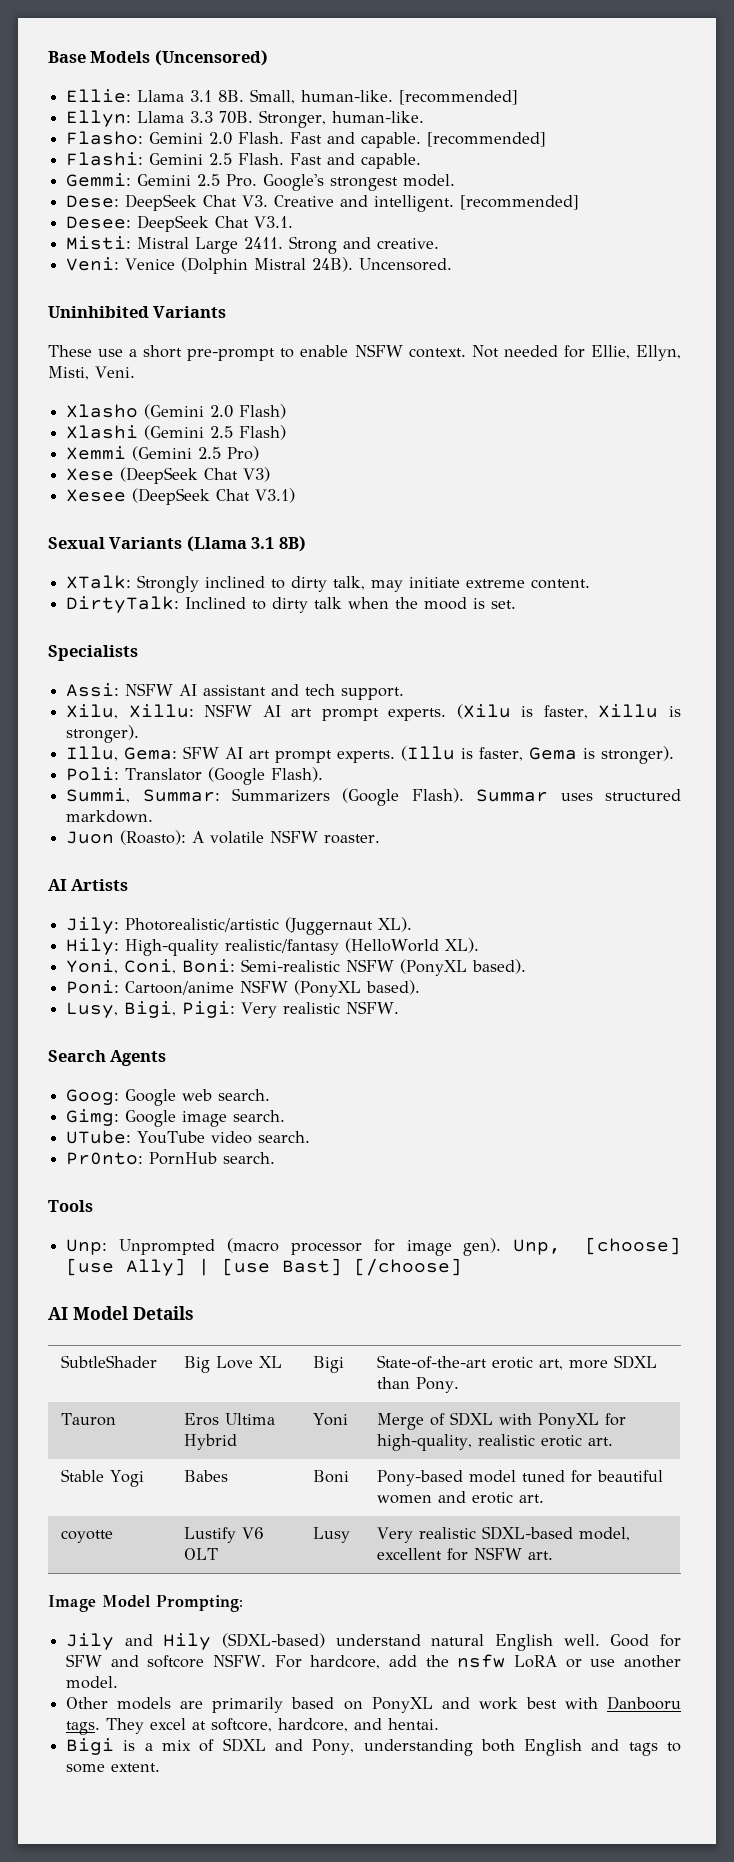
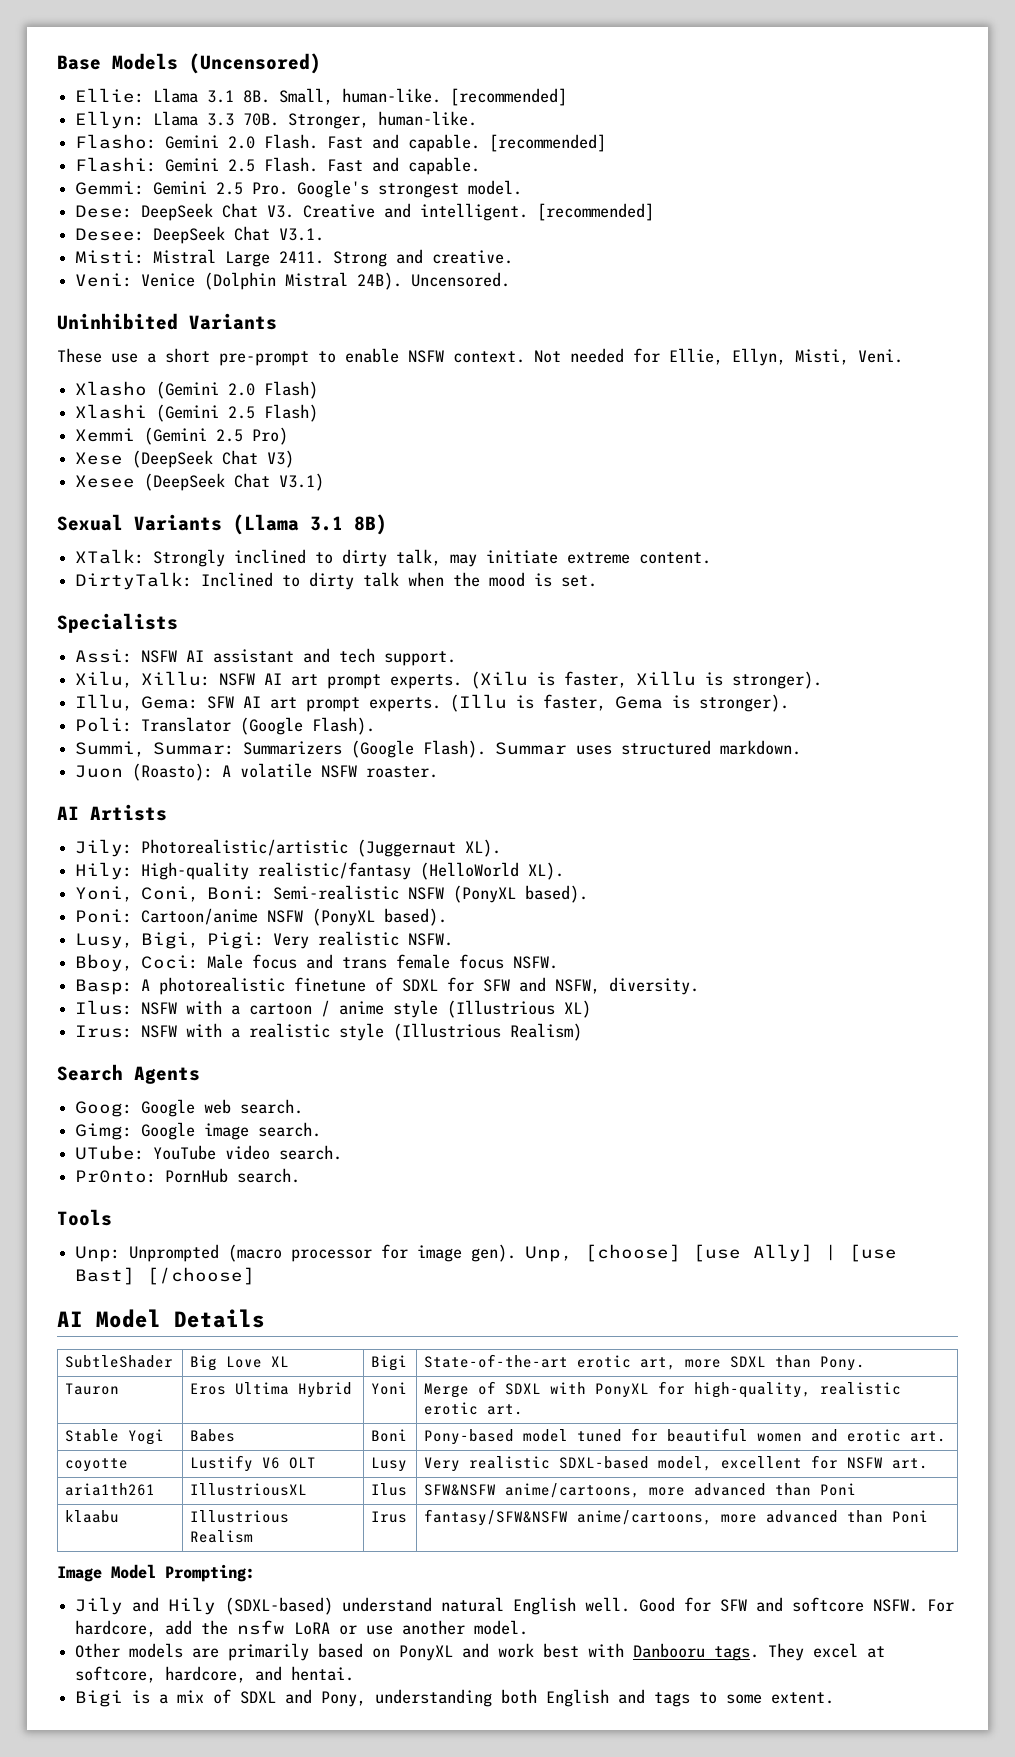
+ Bboy, Coci: Male focus and trans female focus NSFW.
+ Basp: A photorealistic finetune of SDXL for SFW and NSFW, diversity.
+ Ilus: NSFW with a cartoon / anime style (Illustrious XL)
+ Irus: NSFW with a realistic style (Illustrious Realism)
+ aria1th261 | IllustriousXL | Ilus | SFW&NSFW anime/cartoons, more advanced than Poni
+ klaabu | Illustrious Realism | Irus | fantasy/SFW&NSFW anime/cartoons, more advanced than Poni

